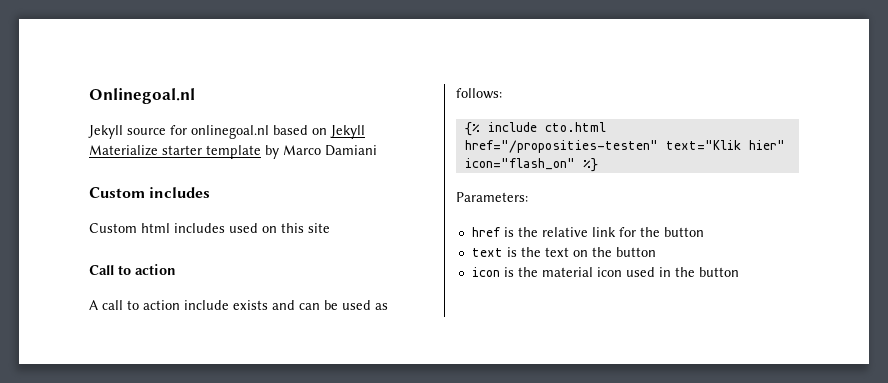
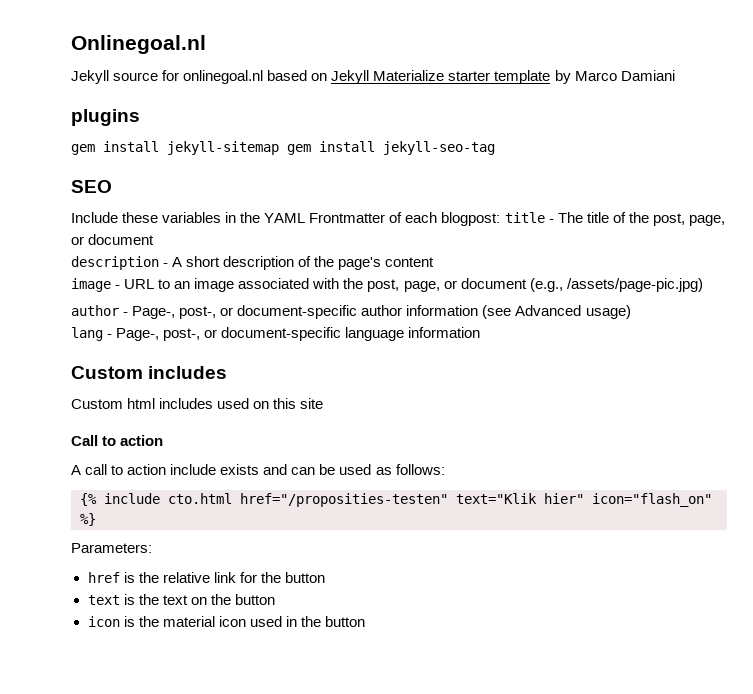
+ plugins
+ gem install jekyll-sitemap gem install jekyll-seo-tag
+ SEO
+ Include these variables in the YAML Frontmatter of each blogpost: title - The title of the post, page, or document
+ description - A short description of the page's content
+ image - URL to an image associated with the post, page, or document (e.g., /assets/page-pic.jpg)
+ author - Page-, post-, or document-specific author information (see Advanced usage)
+ lang - Page-, post-, or document-specific language information

